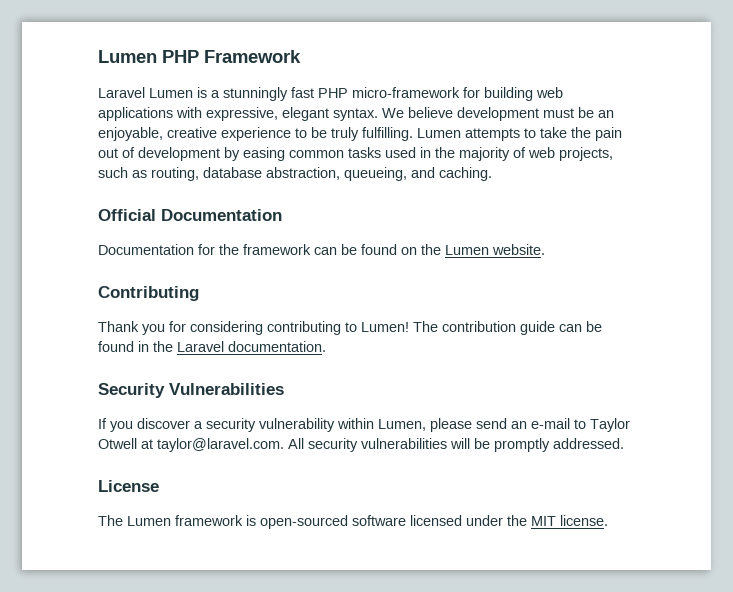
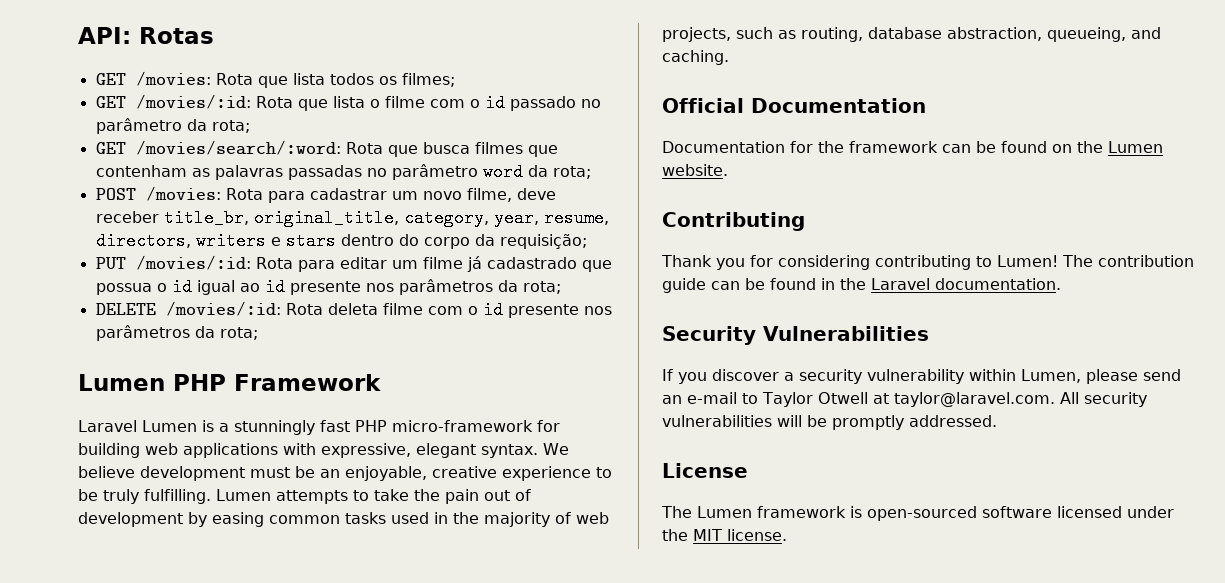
+ API: Rotas
+ GET /movies: Rota que lista todos os filmes;
+ GET /movies/:id: Rota que lista o filme com o id passado no parâmetro da rota;
+ GET /movies/search/:word: Rota que busca filmes que contenham as palavras passadas no parâmetro word da rota;
+ POST /movies: Rota para cadastrar um novo filme, deve receber title_br, original_title, category, year, resume, directors, writers e stars dentro do corpo da requisição;
+ PUT /movies/:id: Rota para editar um filme já cadastrado que possua o id igual ao id presente nos parâmetros da rota;
+ DELETE /movies/:id: Rota deleta filme com o id presente nos parâmetros da rota;

